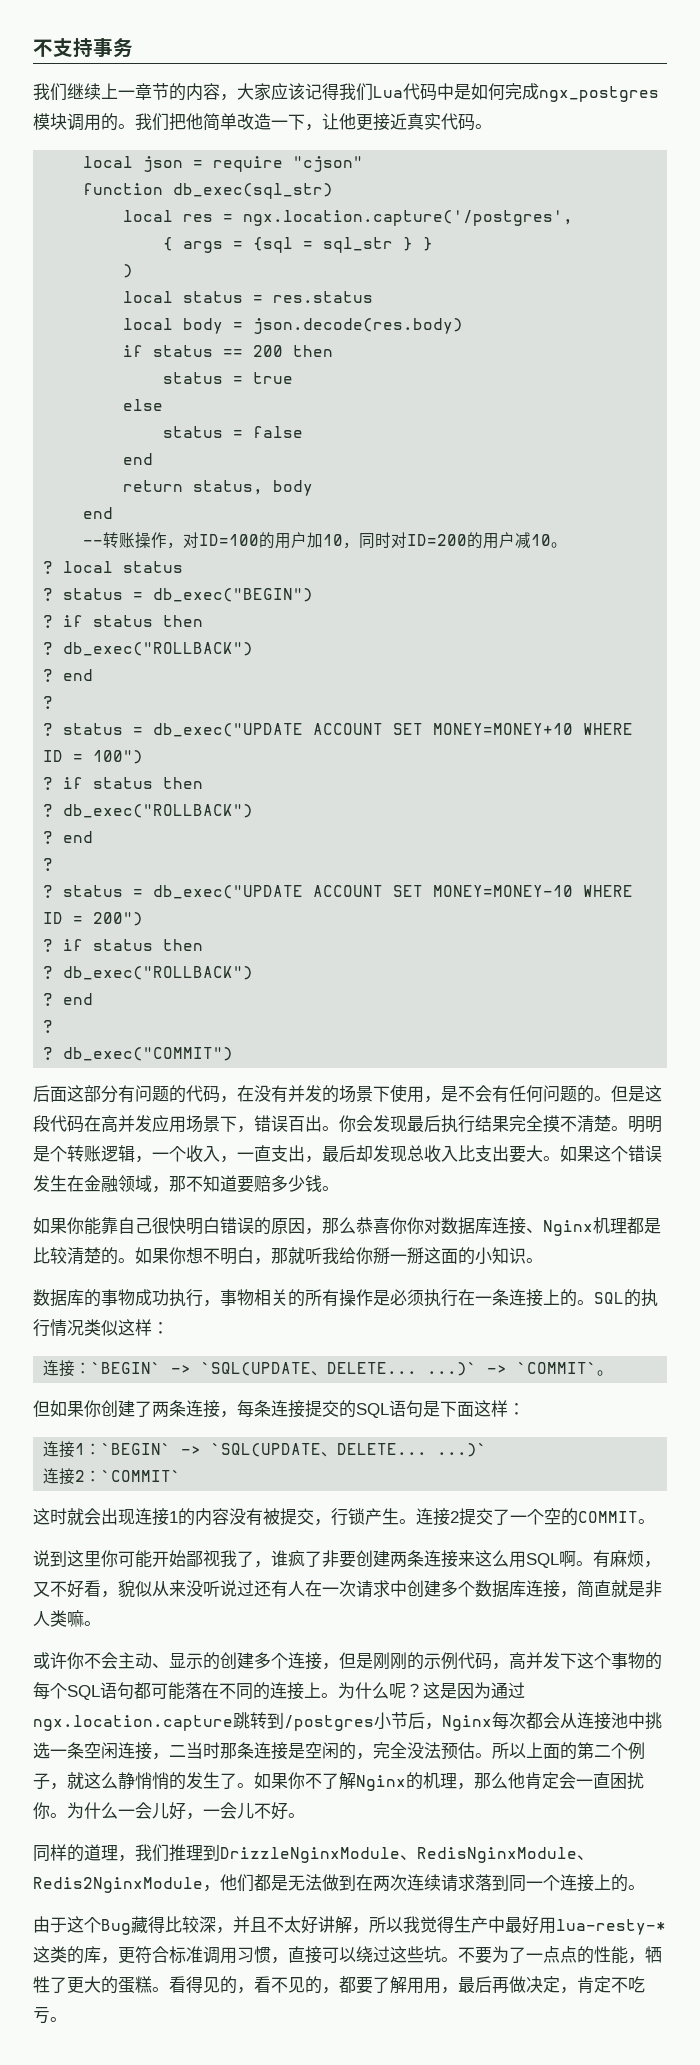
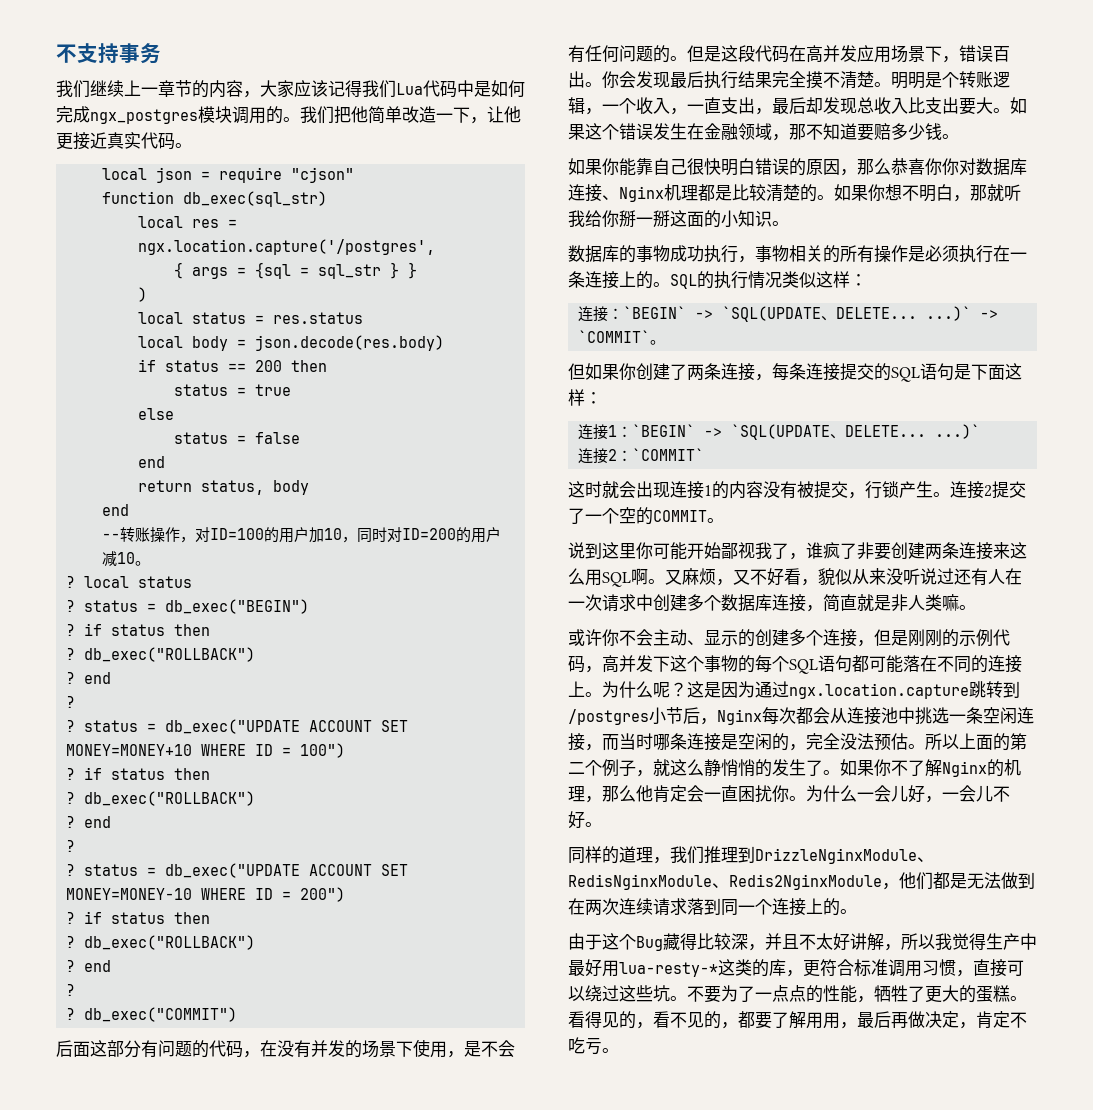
- 有麻烦，又不好看，貌似从来没听说过还有人在一次请求中创建多个数据库连接，简直就是非人类嘛。
+ 又麻烦，又不好看，貌似从来没听说过还有人在一次请求中创建多个数据库连接，简直就是非人类嘛。
- 这是因为通过ngx.location.capture跳转到/postgres小节后，Nginx每次都会从连接池中挑选一条空闲连接，二当时那条连接是空闲的，完全没法预估。
+ 这是因为通过ngx.location.capture跳转到/postgres小节后，Nginx每次都会从连接池中挑选一条空闲连接，而当时哪条连接是空闲的，完全没法预估。

